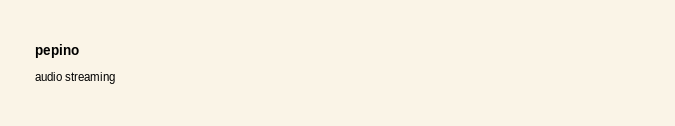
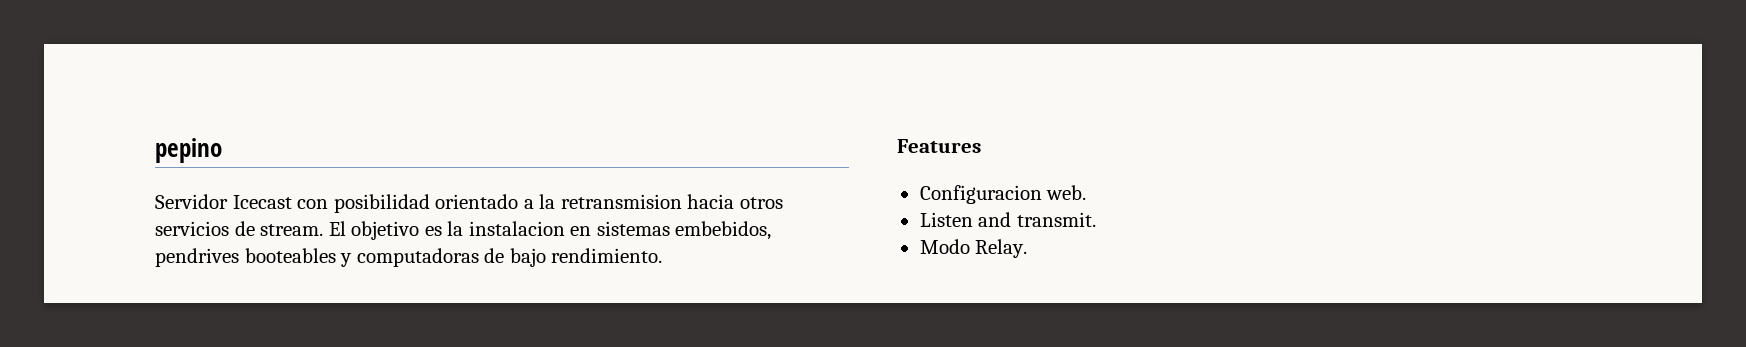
- audio streaming
+ Servidor Icecast con posibilidad orientado a la retransmision hacia otros servicios de stream. El objetivo es la instalacion en sistemas embebidos, pendrives booteables y computadoras de bajo rendimiento.
+ Features
+ Configuracion web.
+ Listen and transmit.
+ Modo Relay.

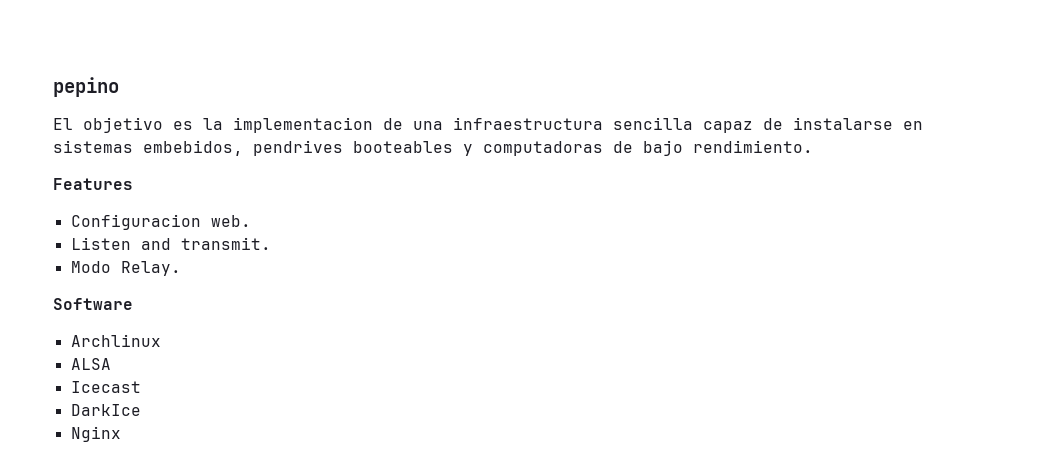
- Servidor Icecast con posibilidad orientado a la retransmision hacia otros servicios de stream. El objetivo es la instalacion en sistemas embebidos, pendrives booteables y computadoras de bajo rendimiento.
+ El objetivo es la implementacion de una infraestructura sencilla capaz de instalarse en sistemas embebidos, pendrives booteables y computadoras de bajo rendimiento.
+ Software
+ Archlinux
+ ALSA
+ Icecast
+ DarkIce
+ Nginx

